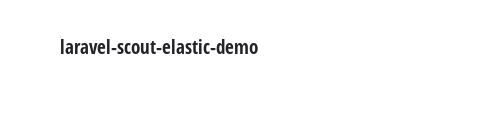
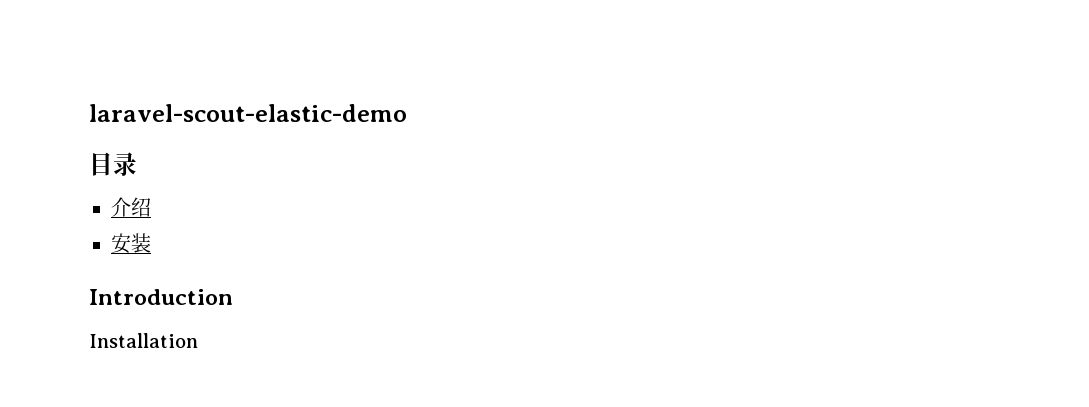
+ 目录
+ 介绍
+ 安装
+ Introduction
+ Installation

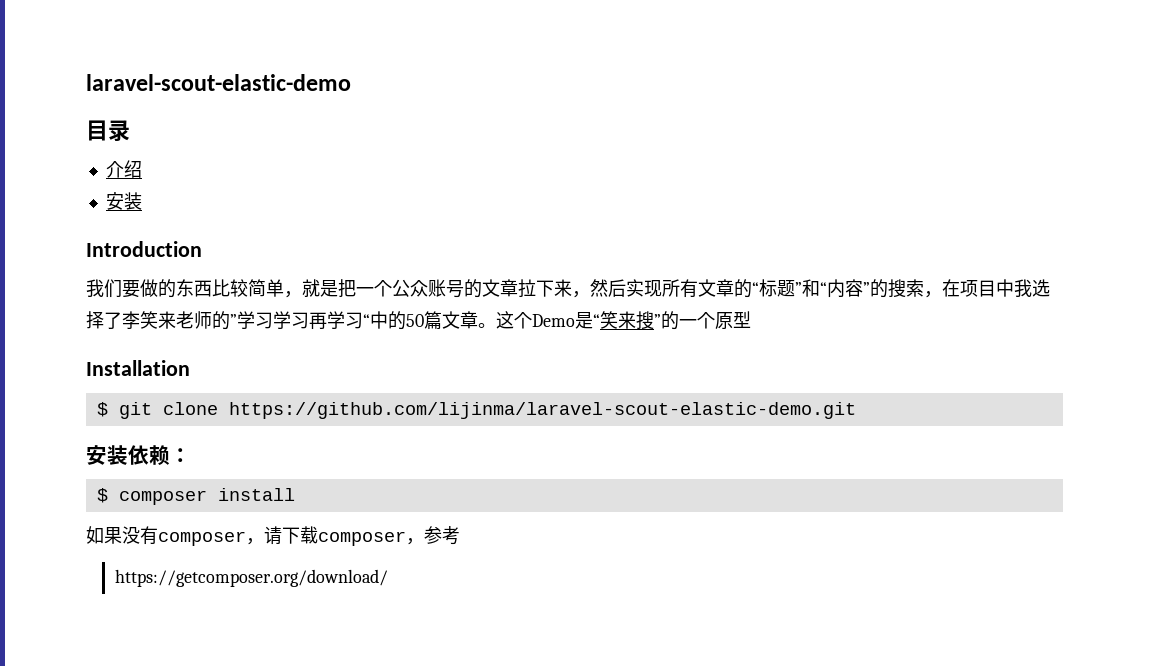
+ 我们要做的东西比较简单，就是把一个公众账号的文章拉下来，然后实现所有文章的“标题”和“内容”的搜索，在项目中我选择了李笑来老师的”学习学习再学习“中的50篇文章。这个Demo是“笑来搜”的一个原型
  Installation
+ $ git clone https://github.com/lijinma/laravel-scout-elastic-demo.git
+ 安装依赖：
+ $ composer install
+ 如果没有composer，请下载composer，参考
+ https://getcomposer.org/download/

